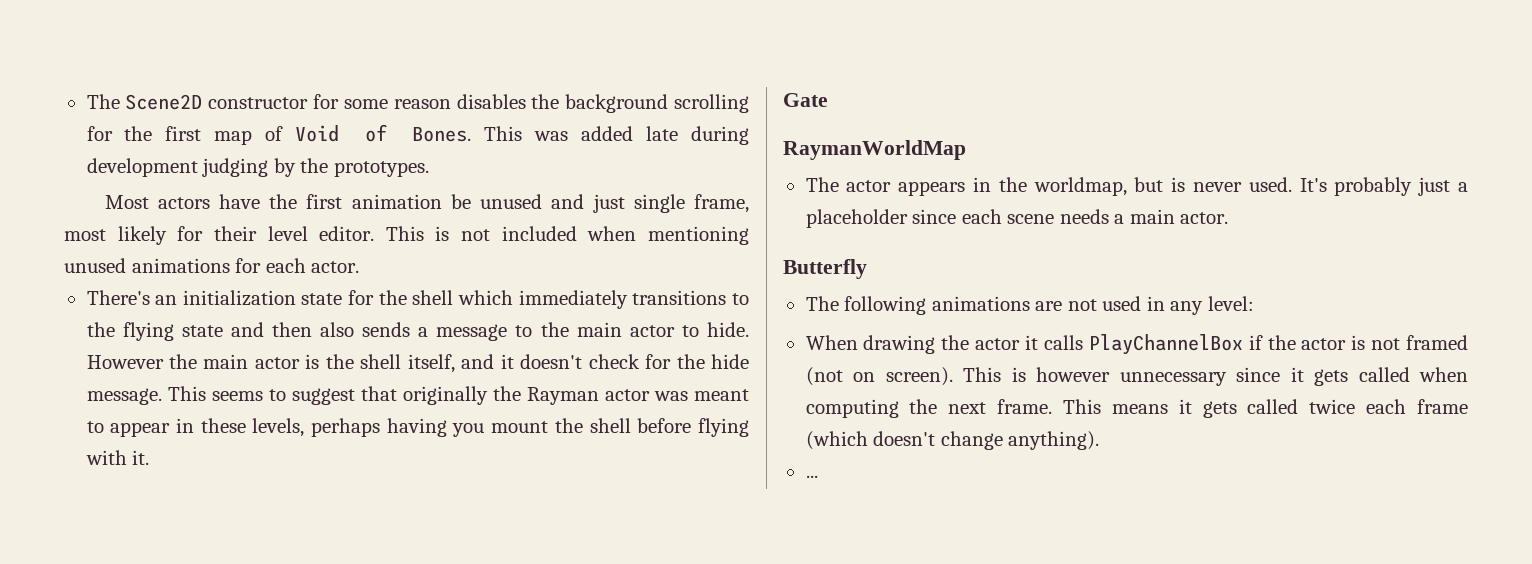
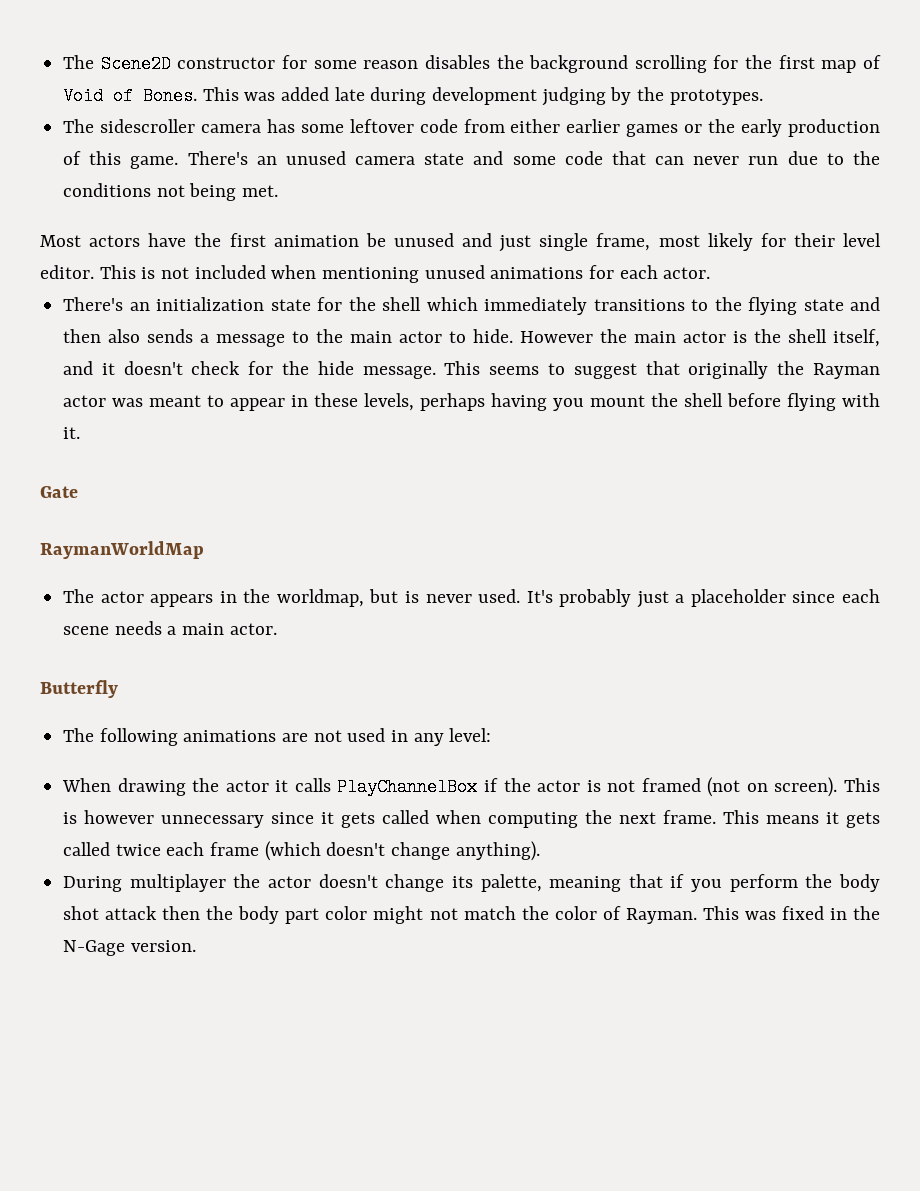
+ The sidescroller camera has some leftover code from either earlier games or the early production of this game. There's an unused camera state and some code that can never run due to the conditions not being met.
- ...
+ During multiplayer the actor doesn't change its palette, meaning that if you perform the body shot attack then the body part color might not match the color of Rayman. This was fixed in the N-Gage version.

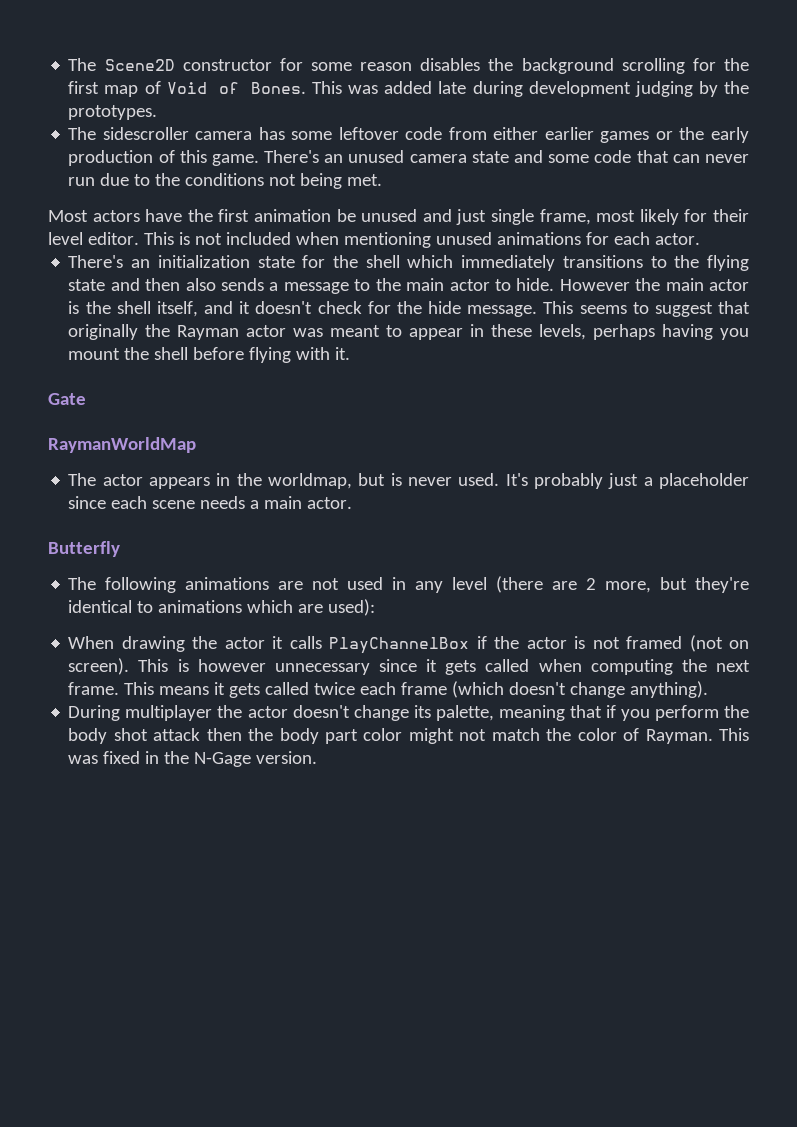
- The following animations are not used in any level:
+ The following animations are not used in any level (there are 2 more, but they're identical to animations which are used):

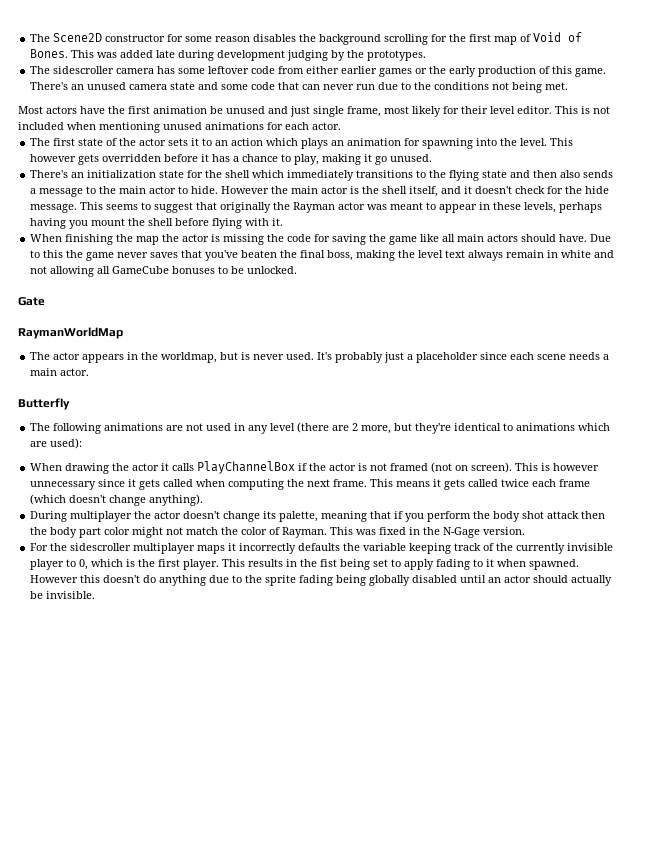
+ The first state of the actor sets it to an action which plays an animation for spawning into the level. This however gets overridden before it has a chance to play, making it go unused.
+ When finishing the map the actor is missing the code for saving the game like all main actors should have. Due to this the game never saves that you've beaten the final boss, making the level text always remain in white and not allowing all GameCube bonuses to be unlocked.
+ For the sidescroller multiplayer maps it incorrectly defaults the variable keeping track of the currently invisible player to 0, which is the first player. This results in the fist being set to apply fading to it when spawned. However this doesn't do anything due to the sprite fading being globally disabled until an actor should actually be invisible.

